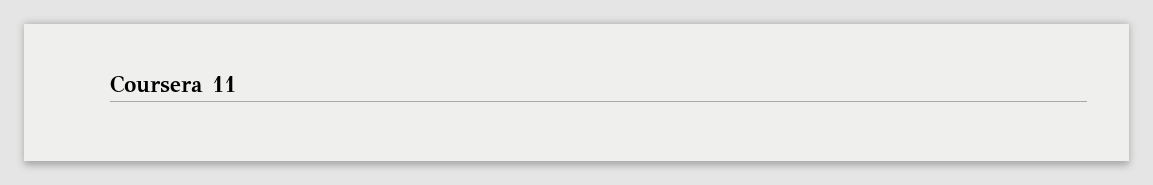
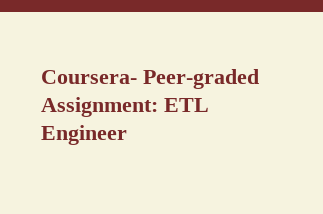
- Coursera 11
+ Coursera- Peer-graded Assignment: ETL Engineer

